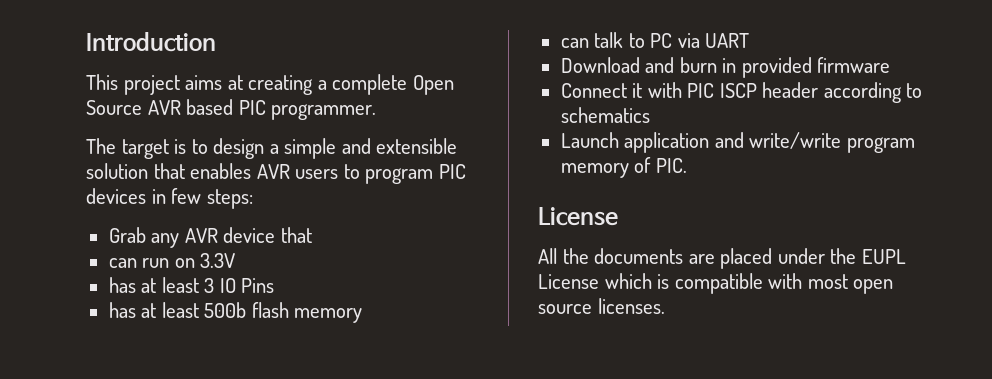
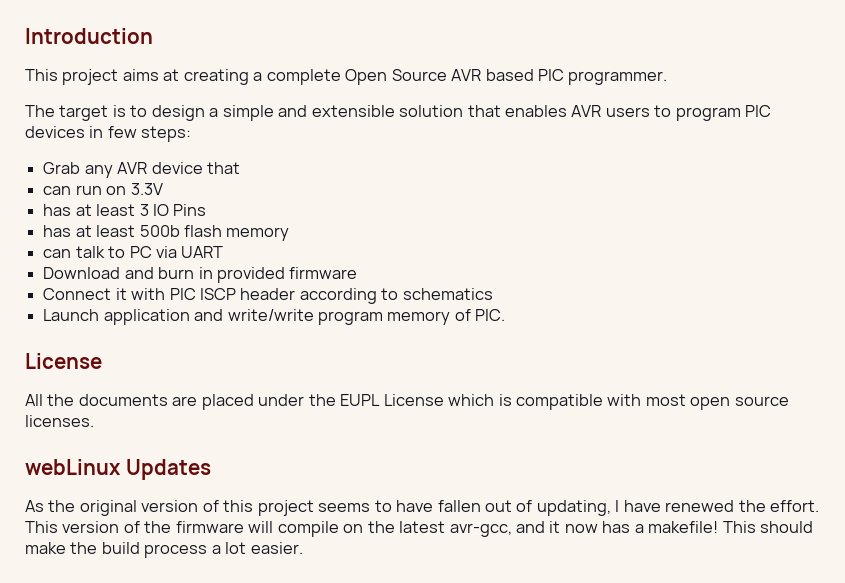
+ webLinux Updates
+ As the original version of this project seems to have fallen out of updating, I have renewed the effort. This version of the firmware will compile on the latest avr-gcc, and it now has a makefile! This should make the build process a lot easier.

